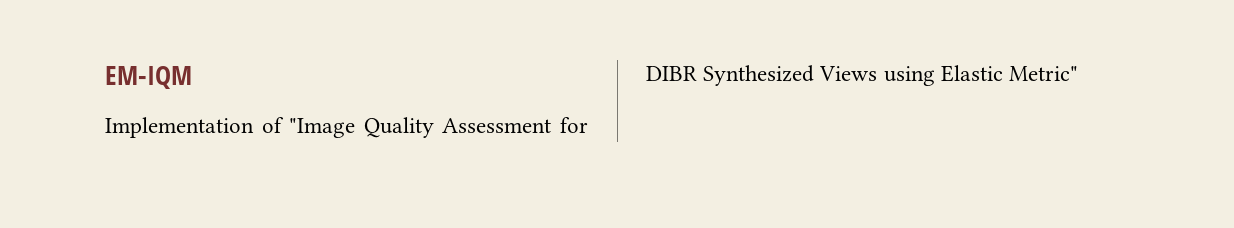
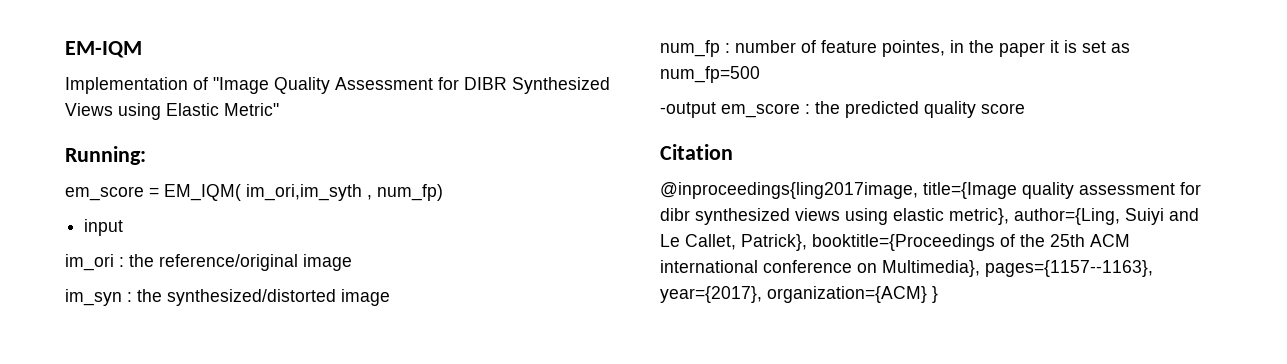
+ Running:
+ em_score = EM_IQM( im_ori,im_syth , num_fp)
+ input
+ im_ori : the reference/original image
+ im_syn : the synthesized/distorted image
+ num_fp : number of feature pointes, in the paper it is set as num_fp=500
+ -output em_score : the predicted quality score
+ Citation
+ @inproceedings{ling2017image, title={Image quality assessment for dibr synthesized views using elastic metric}, author={Ling, Suiyi and Le Callet, Patrick}, booktitle={Proceedings of the 25th ACM international conference on Multimedia}, pages={1157--1163}, year={2017}, organization={ACM} }

